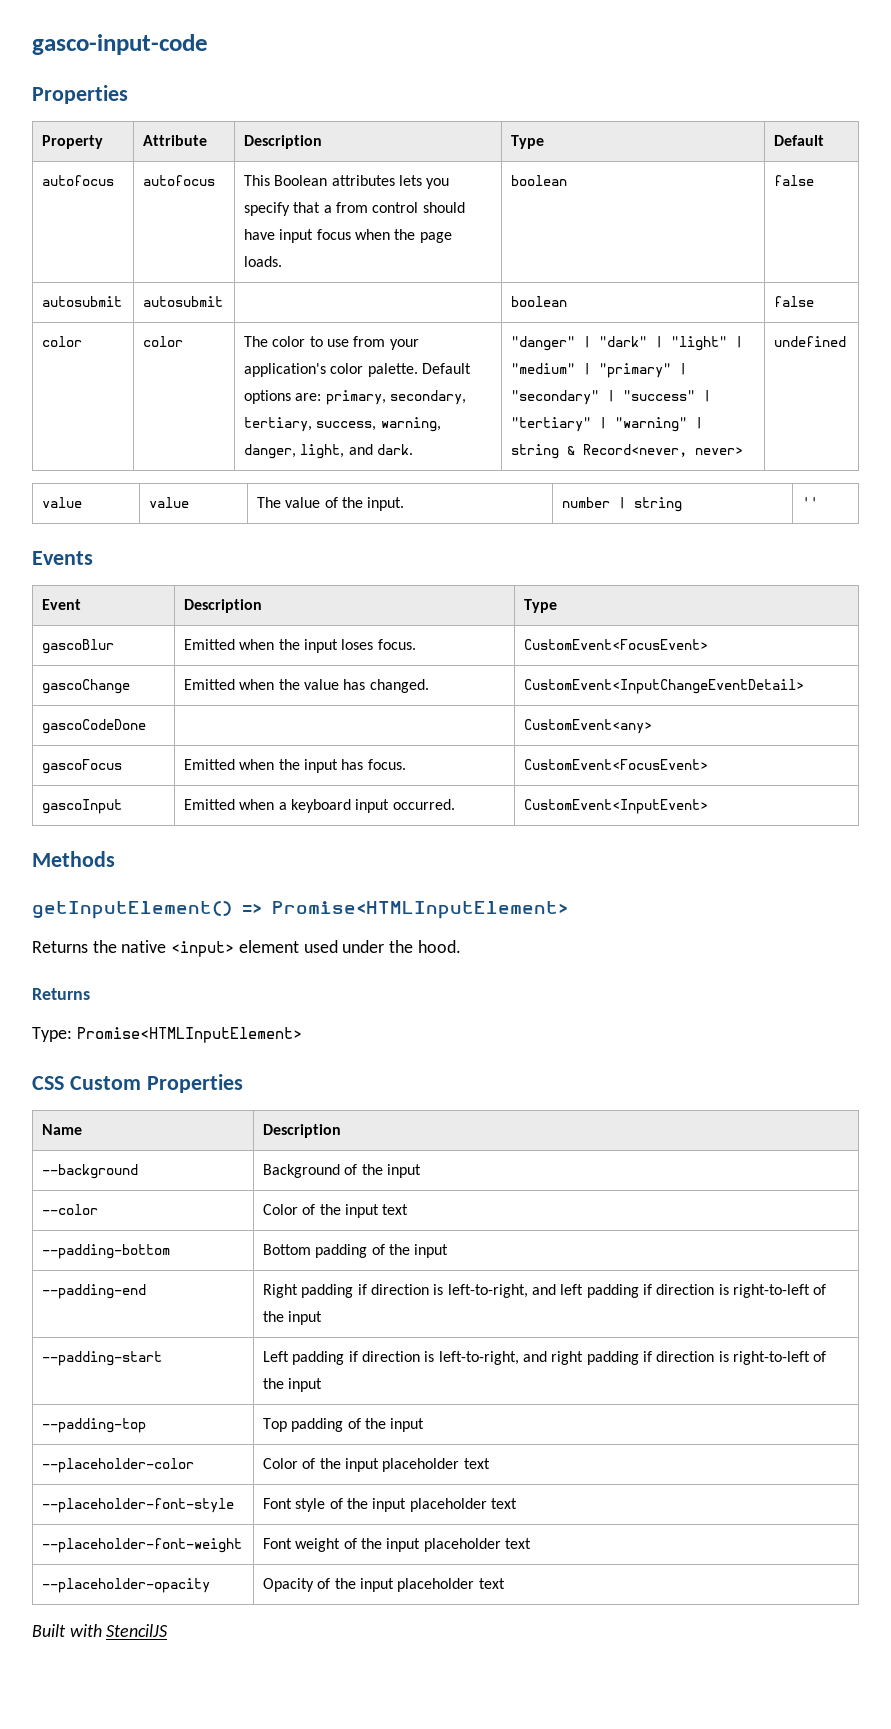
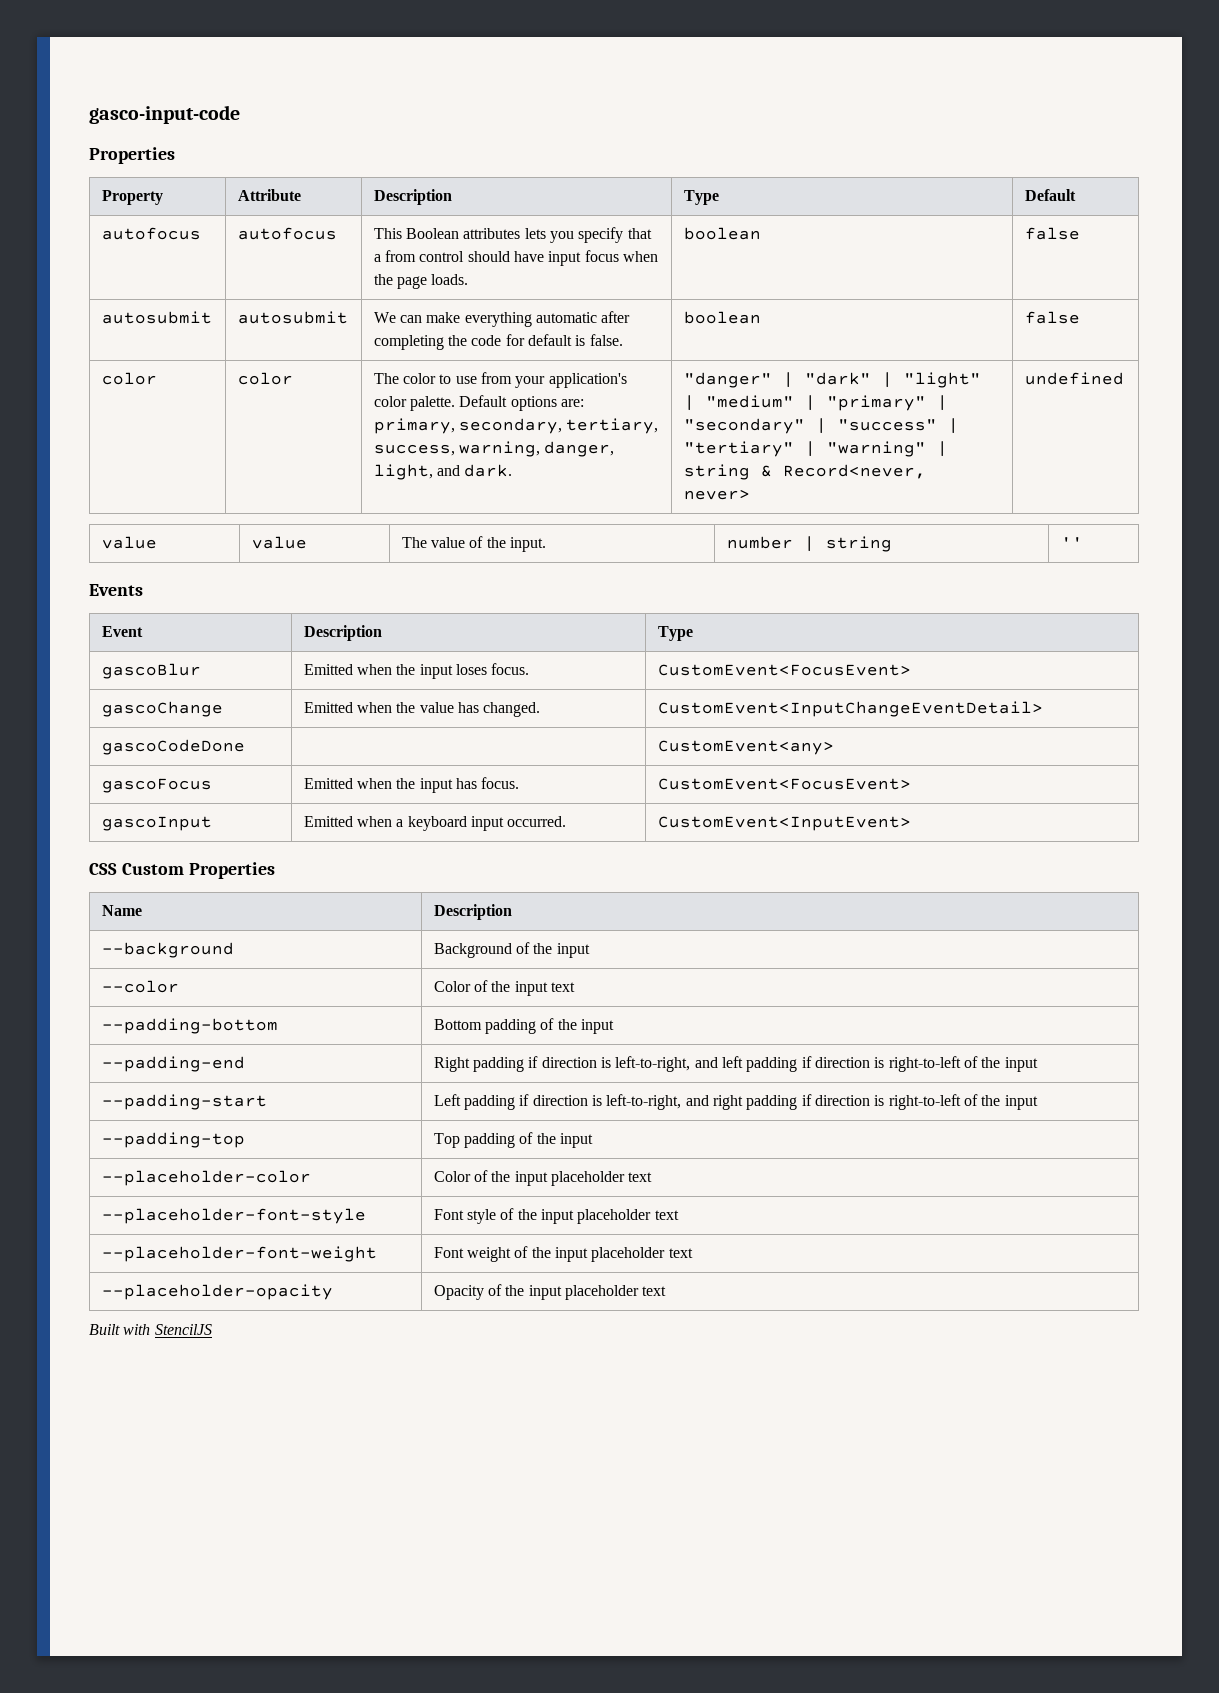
- autosubmit | autosubmit | | boolean | false
+ autosubmit | autosubmit | We can make everything automatic after completing the code for default is false. | boolean | false
- Methods
- getInputElement() => Promise<HTMLInputElement>
- Returns the native <input> element used under the hood.
- Returns
- Type: Promise<HTMLInputElement>

